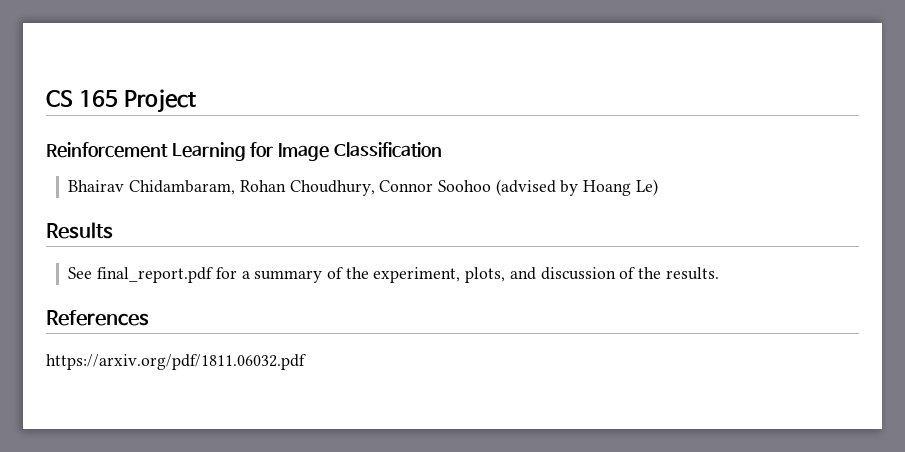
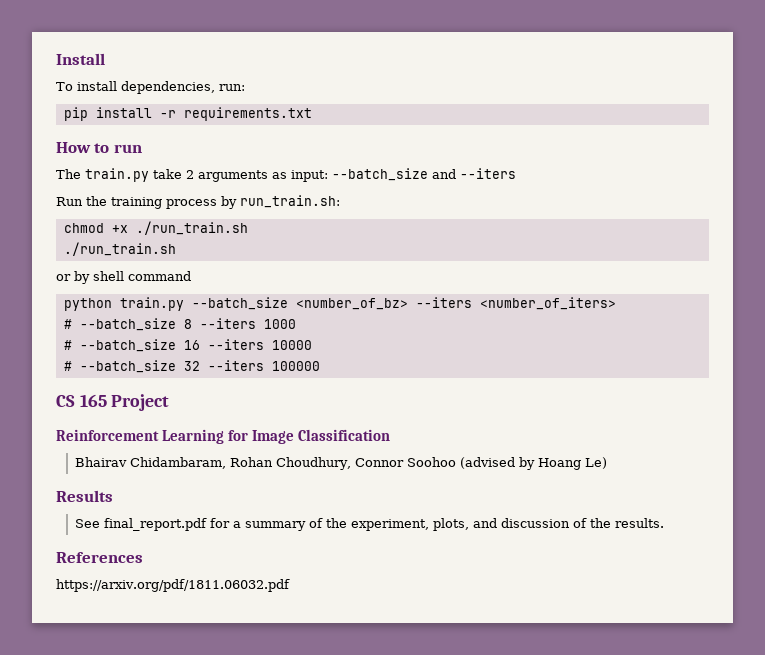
+ Install
+ To install dependencies, run:
+ pip install -r requirements.txt
+ How to run
+ The train.py take 2 arguments as input: --batch_size and --iters
+ Run the training process by run_train.sh:
+ chmod +x ./run_train.sh
+ ./run_train.sh
+ or by shell command
+ python train.py --batch_size <number_of_bz> --iters <number_of_iters>
+ # --batch_size 8 --iters 1000
+ # --batch_size 16 --iters 10000
+ # --batch_size 32 --iters 100000

